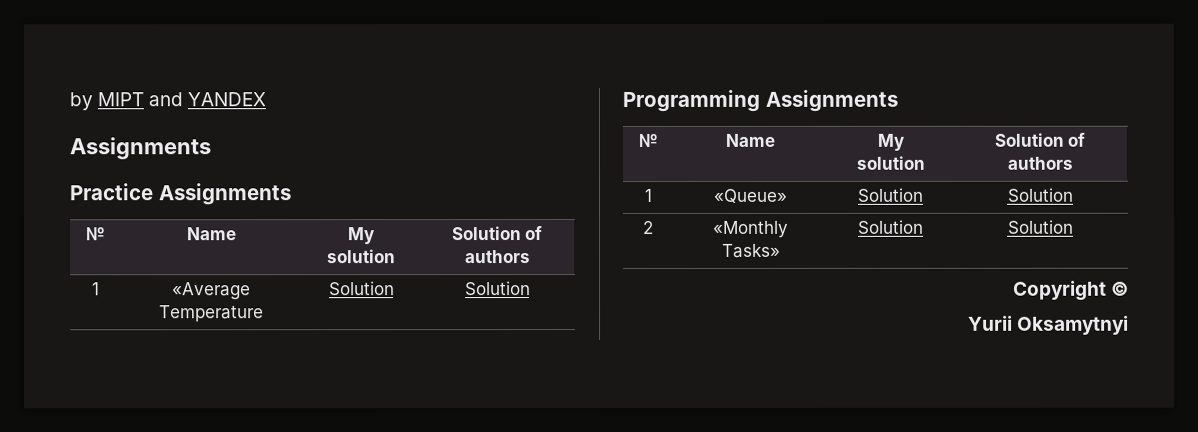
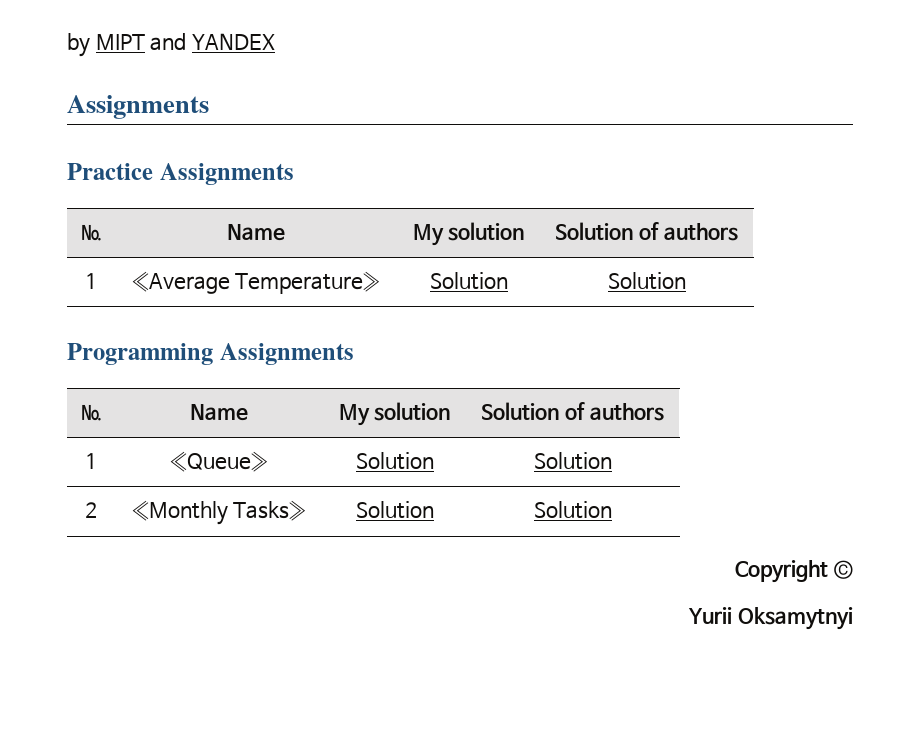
- 1 | «Average Temperature | Solution | Solution
+ 1 | «Average Temperature» | Solution | Solution

